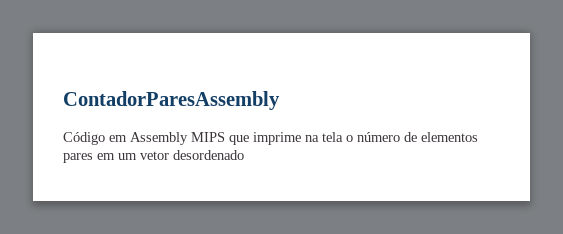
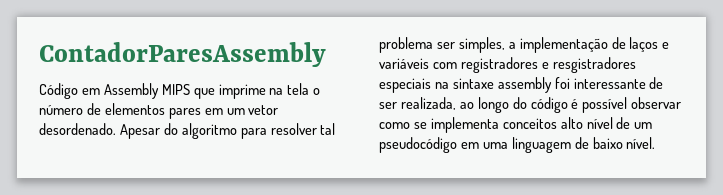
- Código em Assembly MIPS que imprime na tela o número de elementos pares em um vetor desordenado
+ Código em Assembly MIPS que imprime na tela o número de elementos pares em um vetor desordenado. Apesar do algoritmo para resolver tal problema ser simples, a implementação de laços e variáveis com registradores e resgistradores especiais na sintaxe assembly foi interessante de ser realizada, ao longo do código é possível observar como se implementa conceitos alto nível de um pseudocódigo em uma linguagem de baixo nível.

